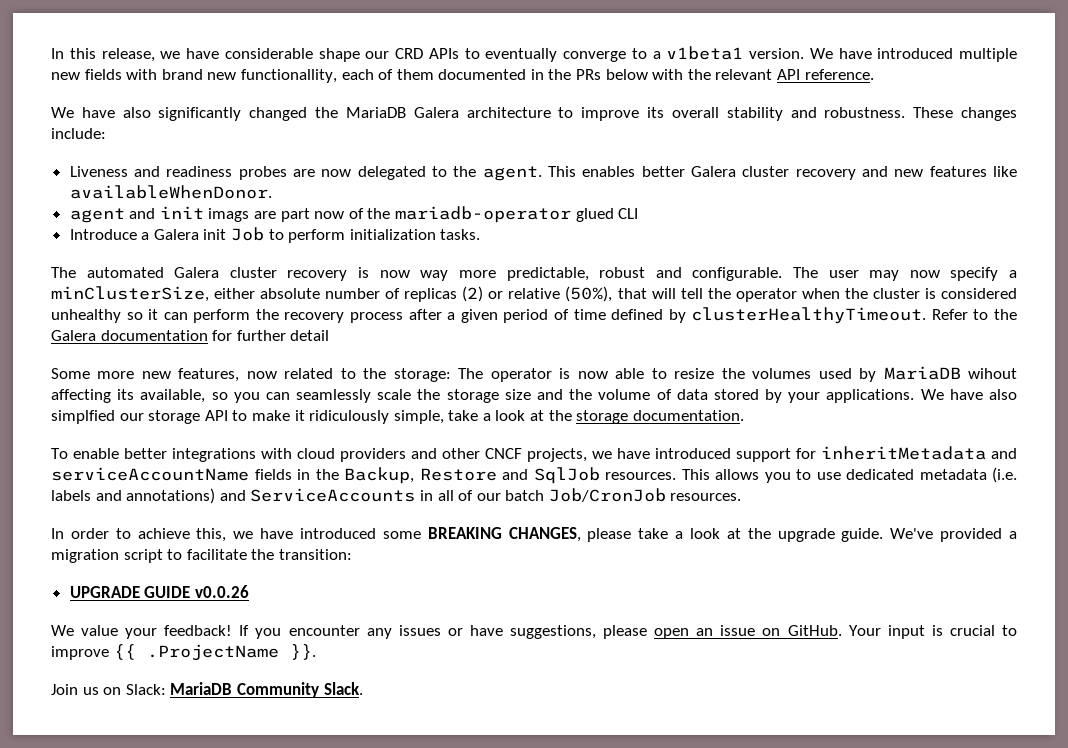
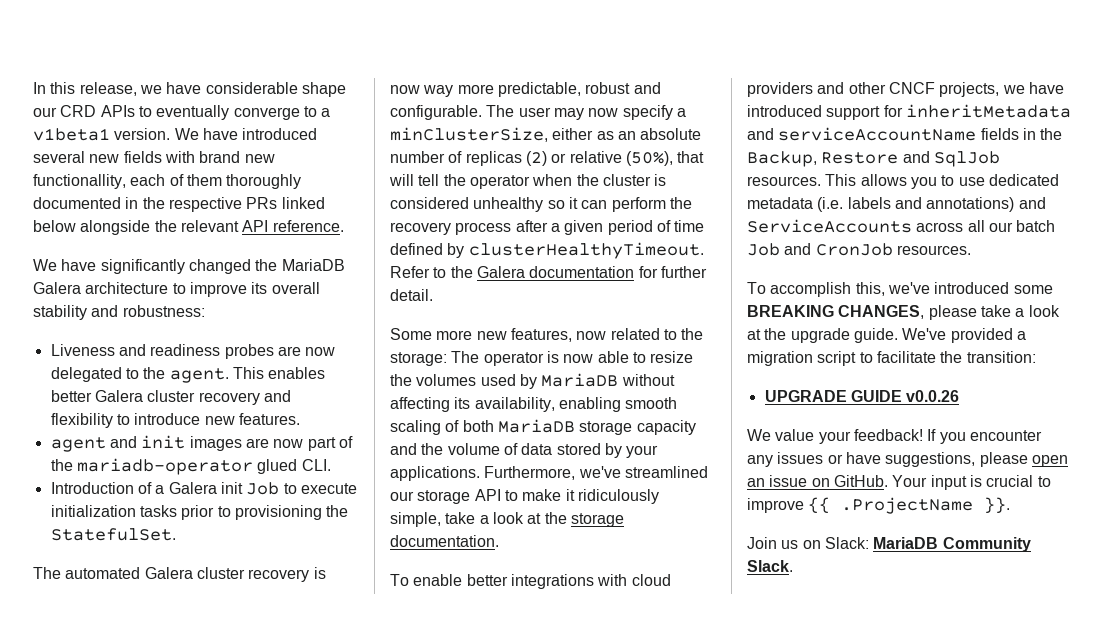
- We have introduced multiple new fields with brand new functionallity, each of them documented in the PRs below with the relevant API reference.
+ We have introduced several new fields with brand new functionallity, each of them thoroughly documented in the respective PRs linked below alongside the relevant API reference.
- We have also significantly changed the MariaDB Galera architecture to improve its overall stability and robustness. These changes include:
+ We have significantly changed the MariaDB Galera architecture to improve its overall stability and robustness:
- This enables better Galera cluster recovery and new features like availableWhenDonor.
+ This enables better Galera cluster recovery and flexibility to introduce new features.
- agent and init imags are part now of the mariadb-operator glued CLI
- Introduce a Galera init Job to perform initialization tasks.
+ agent and init images are now part of the mariadb-operator glued CLI.
+ Introduction of a Galera init Job to execute initialization tasks prior to provisioning the StatefulSet.
- The user may now specify a minClusterSize, either absolute number of replicas (2) or relative (50%), that will tell the operator when the cluster is considered unhealthy so it can perform the recovery process after a given period of time defined by clusterHealthyTimeout.
+ The user may now specify a minClusterSize, either as an absolute number of replicas (2) or relative (50%), that will tell the operator when the cluster is considered unhealthy so it can perform the recovery process after a given period of time defined by clusterHealthyTimeout.
- Refer to the Galera documentation for further detail
+ Refer to the Galera documentation for further detail.
- Some more new features, now related to the storage: The operator is now able to resize the volumes used by MariaDB wihout affecting its available, so you can seamlessly scale the storage size and the volume of data stored by your applications.
+ Some more new features, now related to the storage: The operator is now able to resize the volumes used by MariaDB without affecting its availability, enabling smooth scaling of both MariaDB storage capacity and the volume of data stored by your applications.
- We have also simplfied our storage API to make it ridiculously simple, take a look at the storage documentation.
+ Furthermore, we've streamlined our storage API to make it ridiculously simple, take a look at the storage documentation.
- This allows you to use dedicated metadata (i.e. labels and annotations) and ServiceAccounts in all of our batch Job/CronJob resources.
- In order to achieve this, we have introduced some BREAKING CHANGES, please take a look at the upgrade guide.
+ This allows you to use dedicated metadata (i.e. labels and annotations) and ServiceAccounts across all our batch Job and CronJob resources.
+ To accomplish this, we've introduced some BREAKING CHANGES, please take a look at the upgrade guide.

